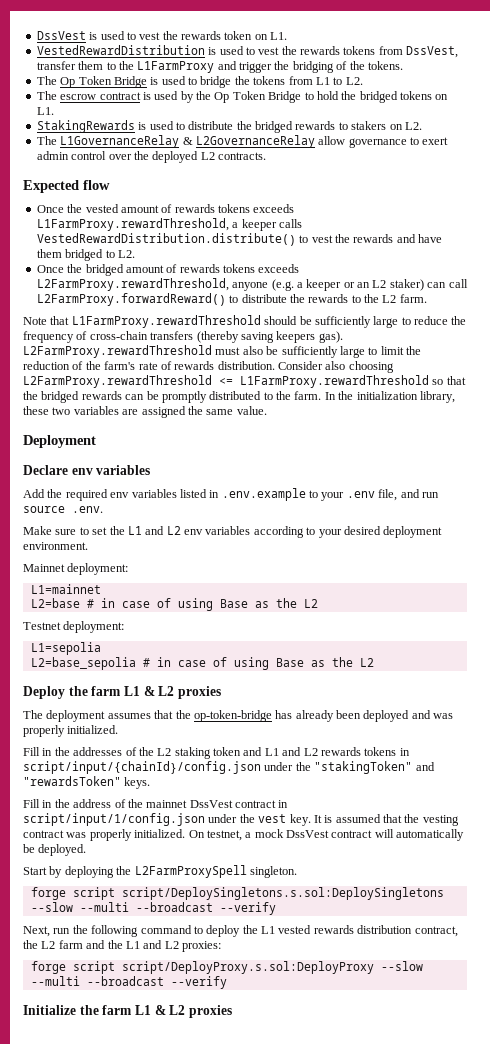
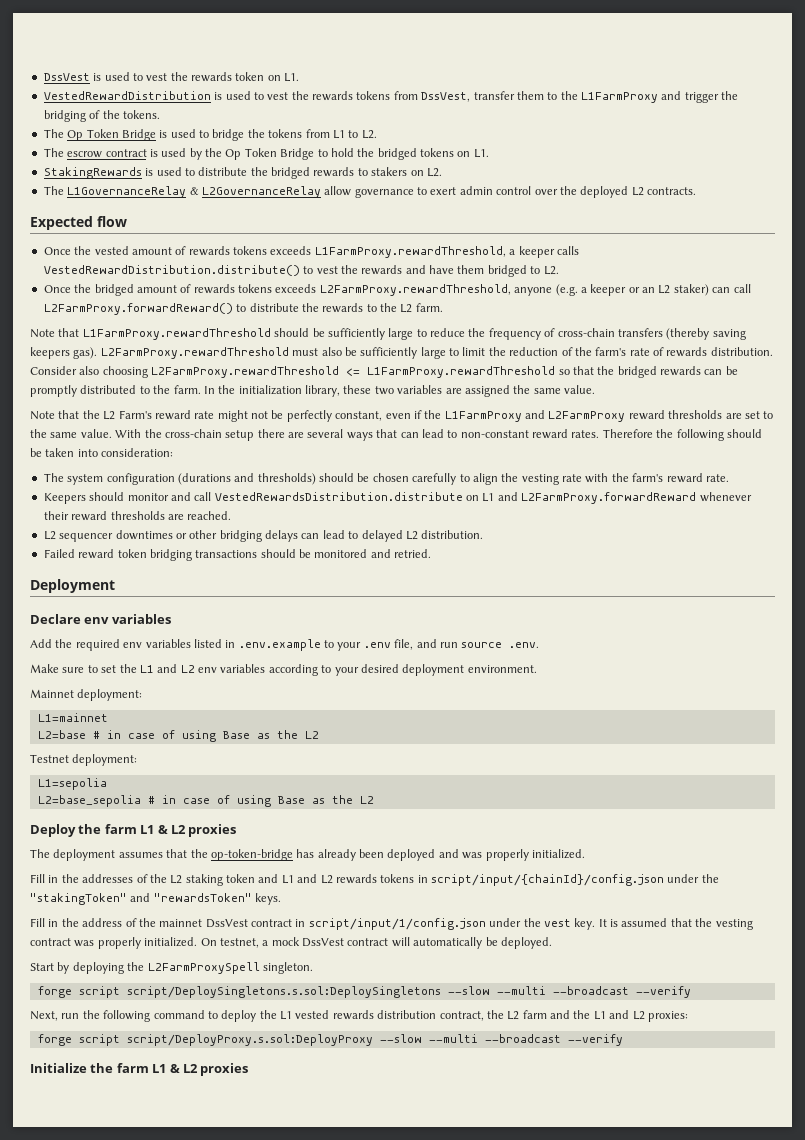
+ Note that the L2 Farm's reward rate might not be perfectly constant, even if the L1FarmProxy and L2FarmProxy reward thresholds are set to the same value. With the cross-chain setup there are several ways that can lead to non-constant reward rates. Therefore the following should be taken into consideration:
+ The system configuration (durations and thresholds) should be chosen carefully to align the vesting rate with the farm's reward rate.
+ Keepers should monitor and call VestedRewardsDistribution.distribute on L1 and L2FarmProxy.forwardReward whenever their reward thresholds are reached.
+ L2 sequencer downtimes or other bridging delays can lead to delayed L2 distribution.
+ Failed reward token bridging transactions should be monitored and retried.

